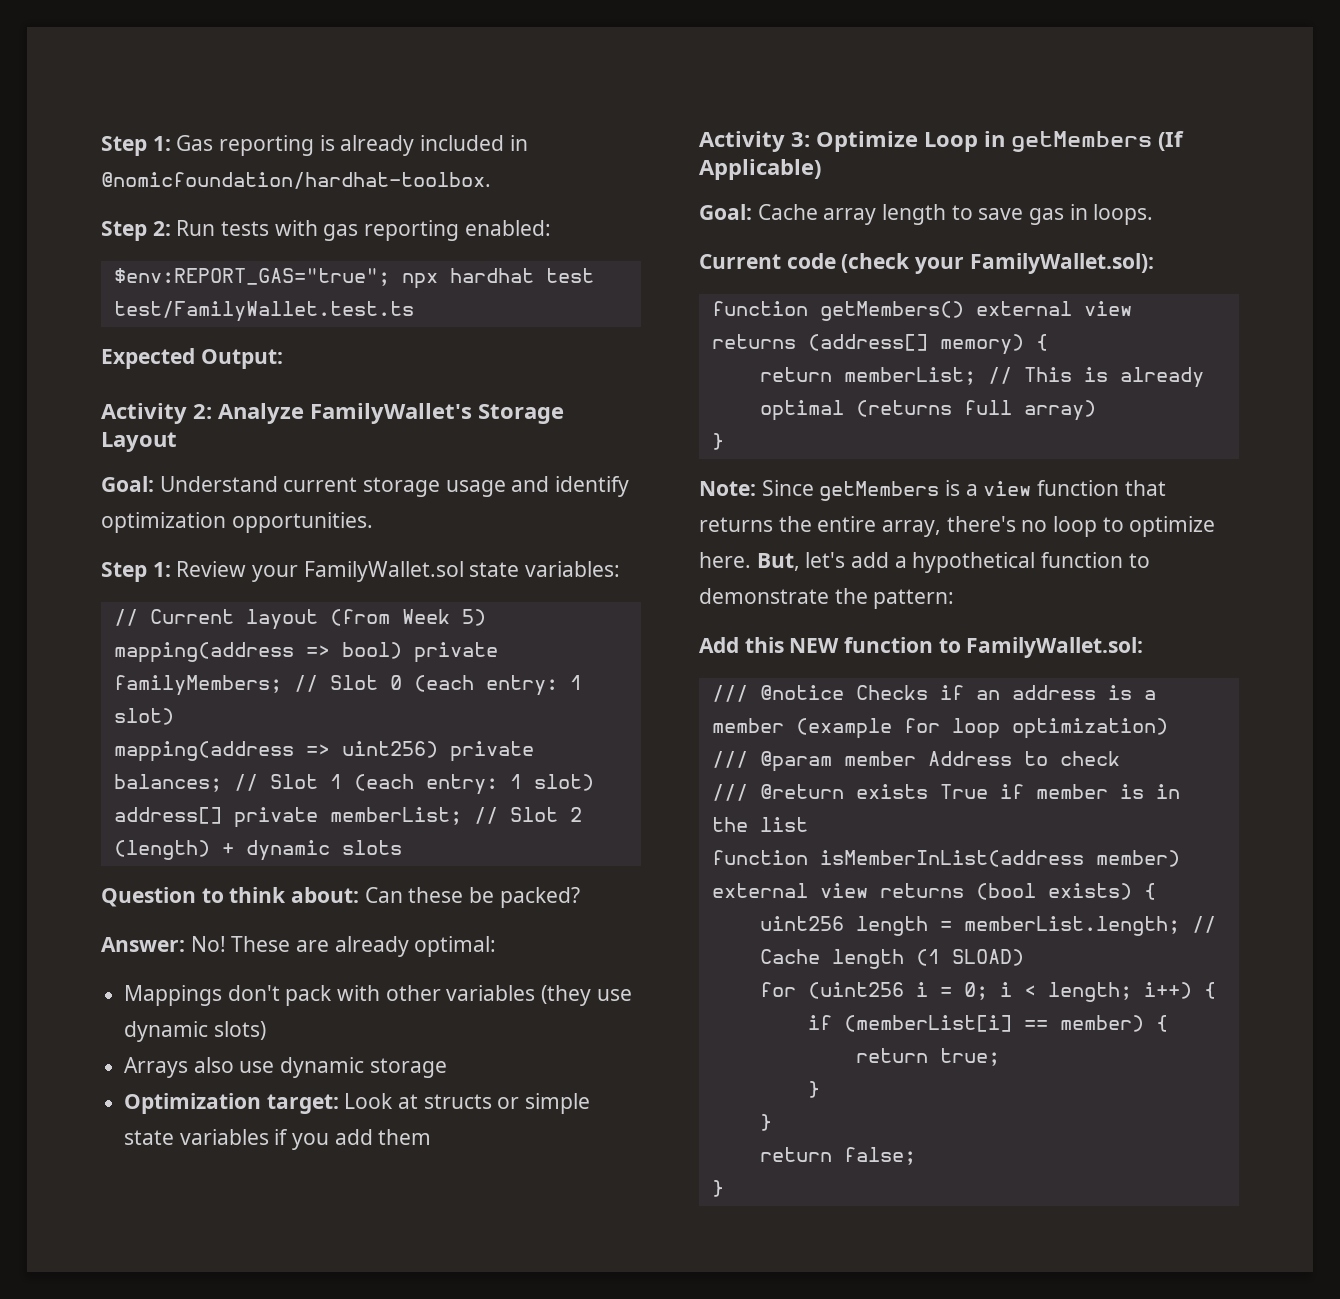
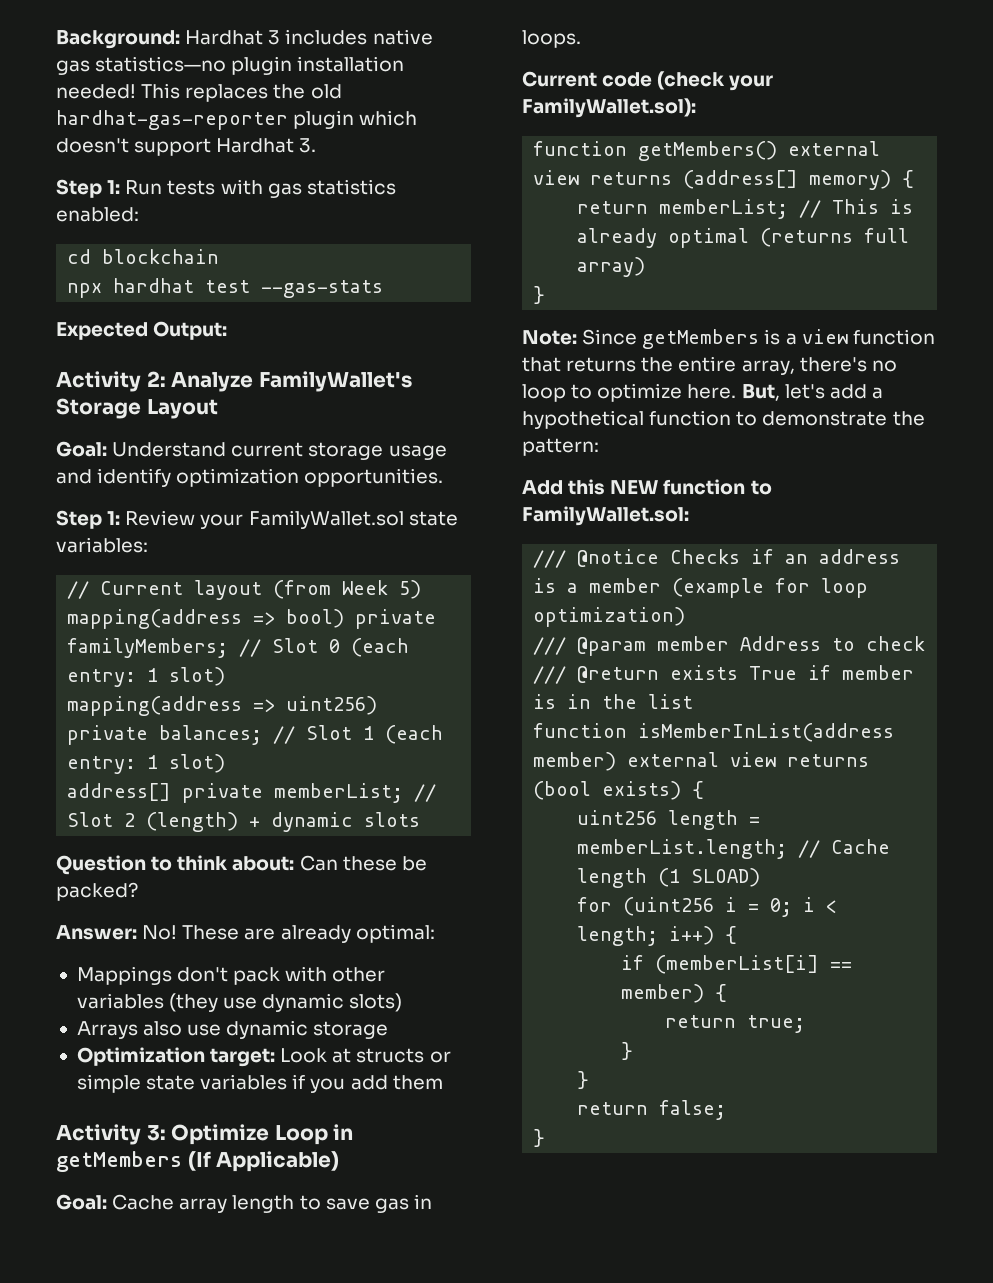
- Step 1: Gas reporting is already included in @nomicfoundation/hardhat-toolbox.
- Step 2: Run tests with gas reporting enabled:
+ Background: Hardhat 3 includes native gas statistics—no plugin installation needed! This replaces the old hardhat-gas-reporter plugin which doesn't support Hardhat 3.
+ Step 1: Run tests with gas statistics enabled:
- $env:REPORT_GAS="true"; npx hardhat test test/FamilyWallet.test.ts
+ cd blockchain
+ npx hardhat test --gas-stats

